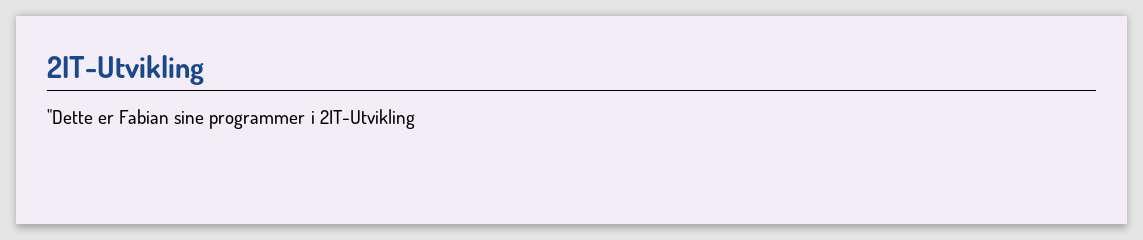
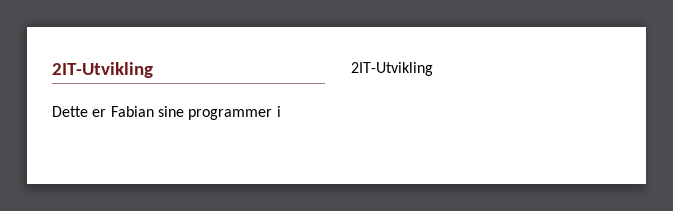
- "Dette er Fabian sine programmer i 2IT-Utvikling
+ Dette er Fabian sine programmer i 2IT-Utvikling

